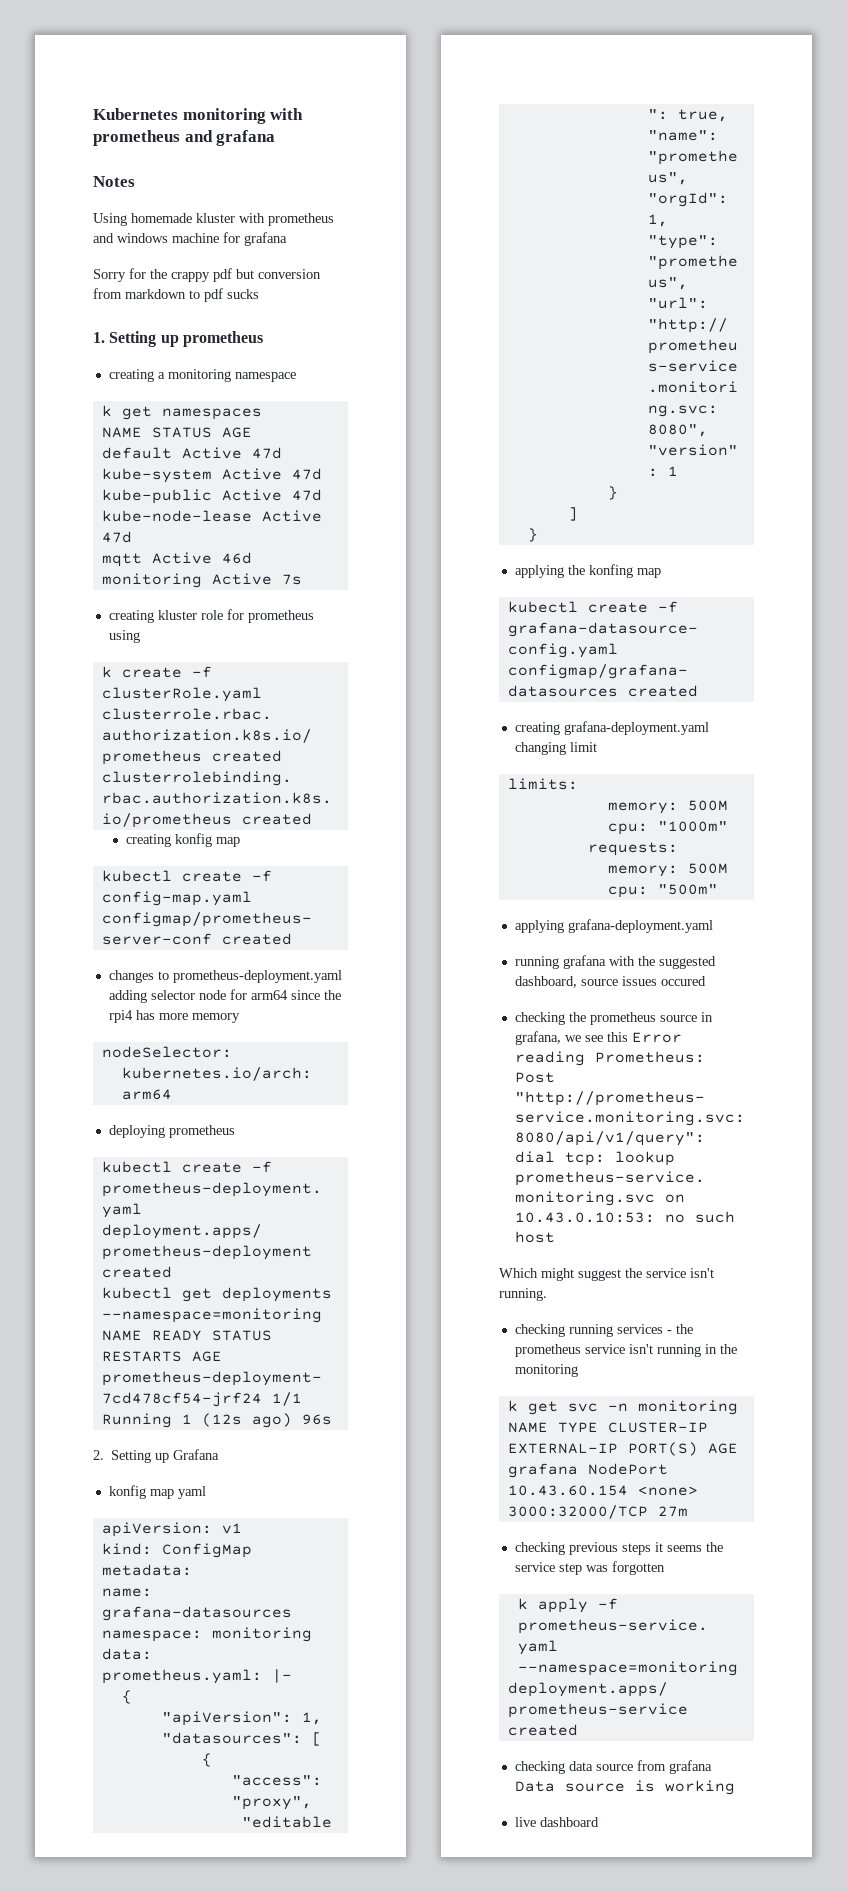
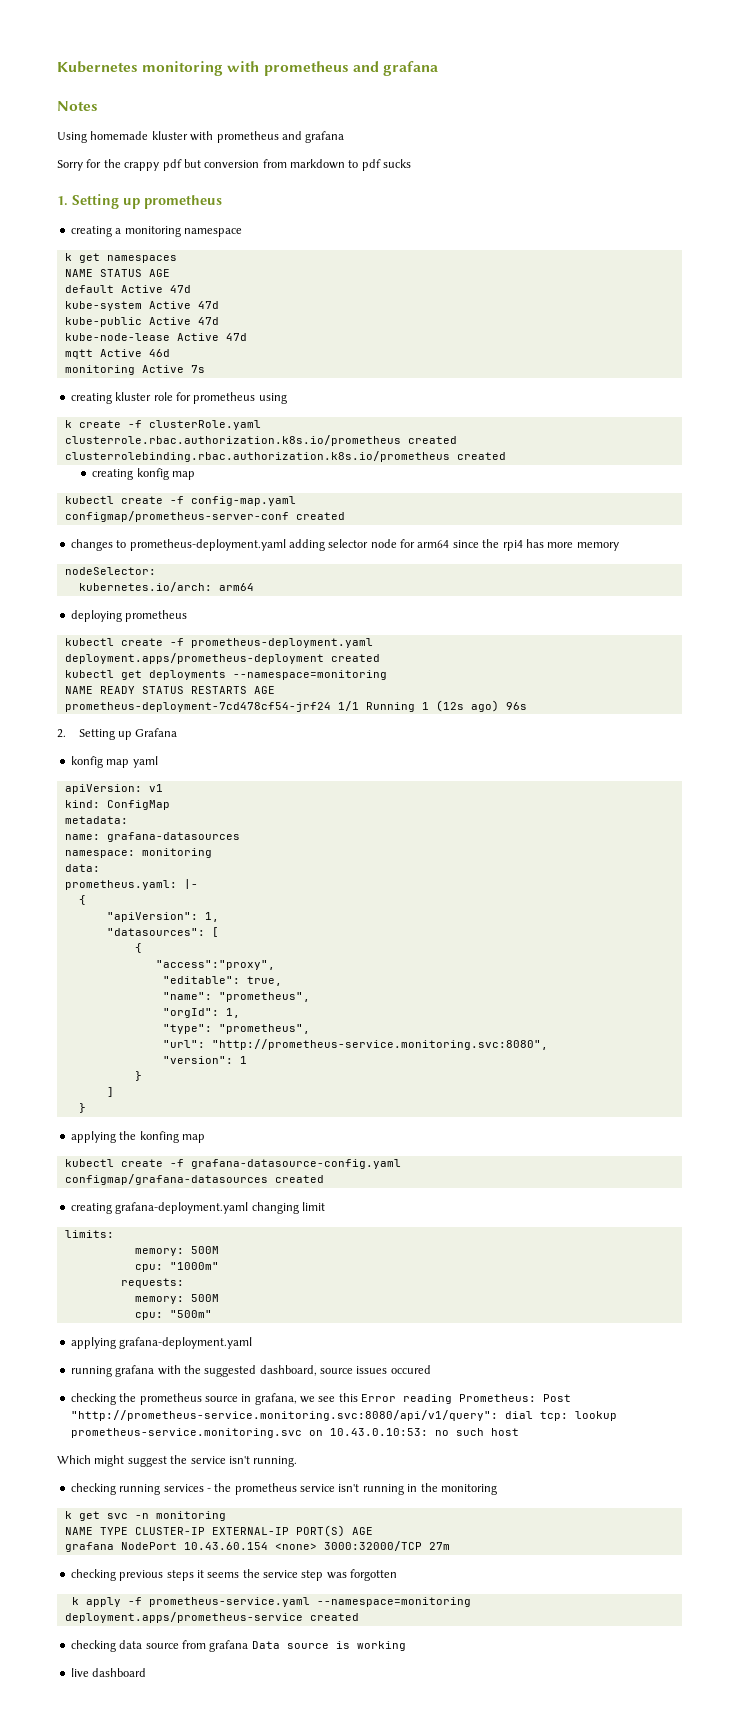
- Using homemade kluster with prometheus and windows machine for grafana
+ Using homemade kluster with prometheus and grafana

